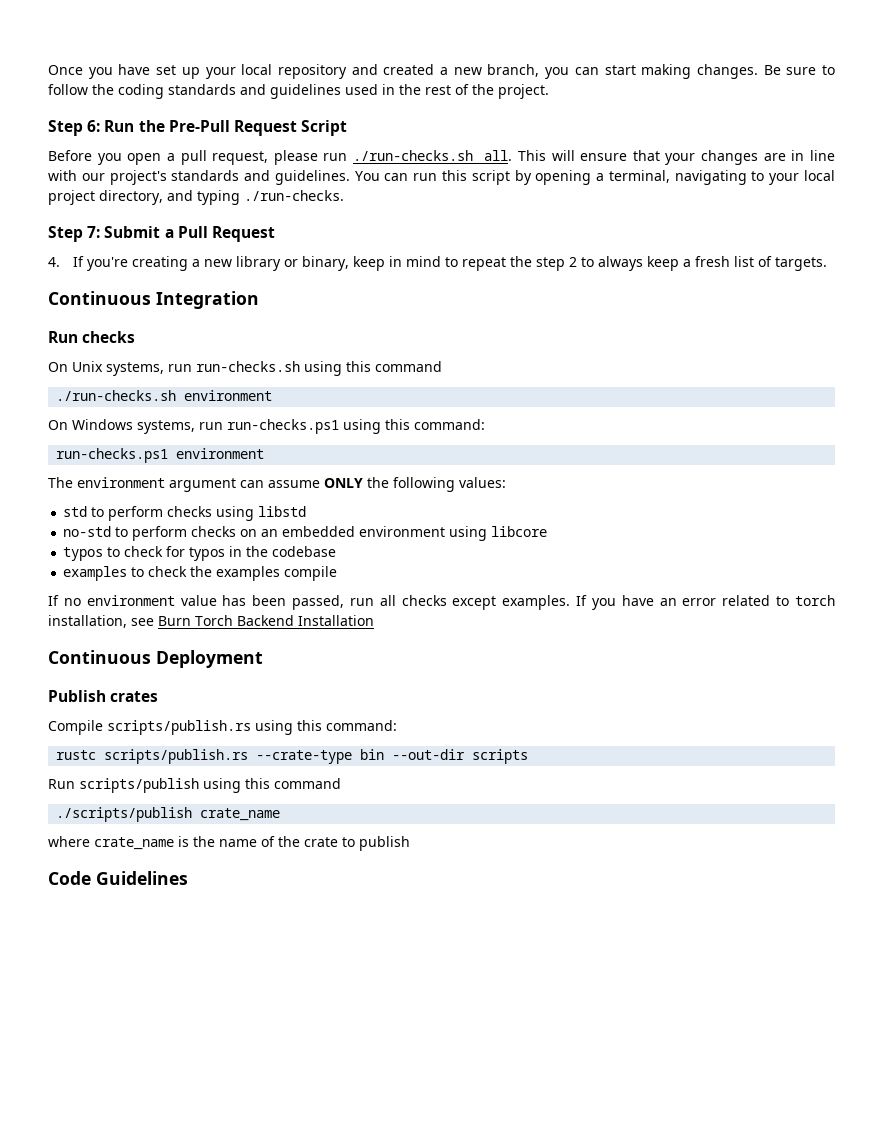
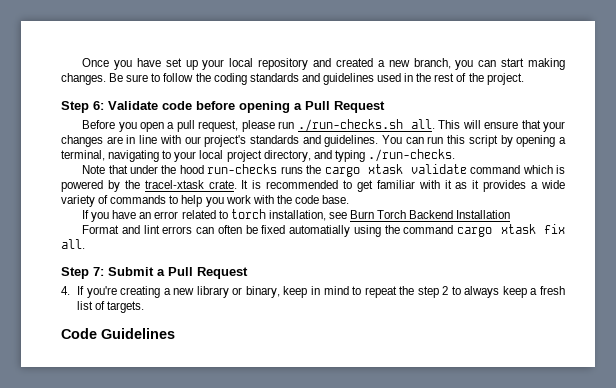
- Step 6: Run the Pre-Pull Request Script
+ Step 6: Validate code before opening a Pull Request
+ Note that under the hood run-checks runs the cargo xtask validate command which is powered by the tracel-xtask crate. It is recommended to get familiar with it as it provides a wide variety of commands to help you work with the code base.
+ If you have an error related to torch installation, see Burn Torch Backend Installation
+ Format and lint errors can often be fixed automatially using the command cargo xtask fix all.
- Continuous Integration
- Run checks
- On Unix systems, run run-checks.sh using this command
- ./run-checks.sh environment
- On Windows systems, run run-checks.ps1 using this command:
- run-checks.ps1 environment
- The environment argument can assume ONLY the following values:
- std to perform checks using libstd
- no-std to perform checks on an embedded environment using libcore
- typos to check for typos in the codebase
- examples to check the examples compile
- If no environment value has been passed, run all checks except examples. If you have an error related to torch installation, see Burn Torch Backend Installation
- Continuous Deployment
- Publish crates
- Compile scripts/publish.rs using this command:
- rustc scripts/publish.rs --crate-type bin --out-dir scripts
- Run scripts/publish using this command
- ./scripts/publish crate_name
- where crate_name is the name of the crate to publish

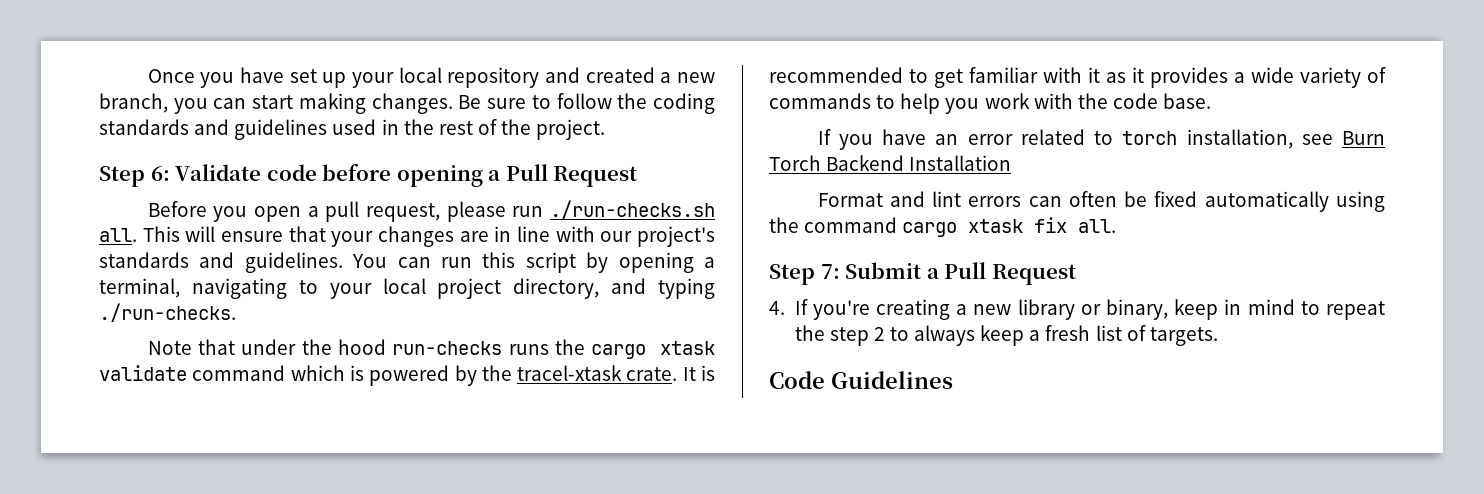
- Format and lint errors can often be fixed automatially using the command cargo xtask fix all.
+ Format and lint errors can often be fixed automatically using the command cargo xtask fix all.

